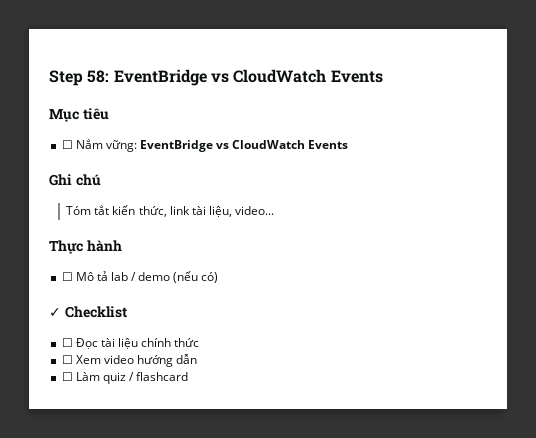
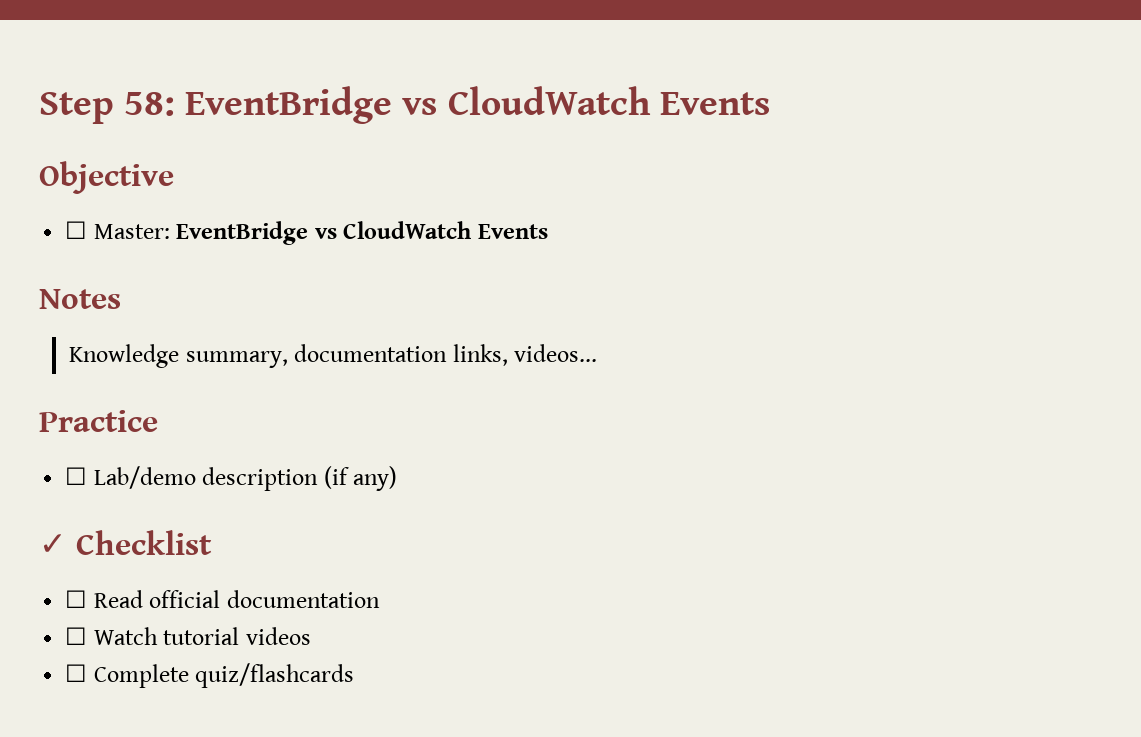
- Mục tiêu
- ☐ Nắm vững: EventBridge vs CloudWatch Events
- Ghi chú
- Tóm tắt kiến thức, link tài liệu, video...
- Thực hành
- ☐ Mô tả lab / demo (nếu có)
+ Objective
+ ☐ Master: EventBridge vs CloudWatch Events
+ Notes
+ Knowledge summary, documentation links, videos...
+ Practice
+ ☐ Lab/demo description (if any)
  ✓ Checklist
- ☐ Đọc tài liệu chính thức
- ☐ Xem video hướng dẫn
- ☐ Làm quiz / flashcard
+ ☐ Read official documentation
+ ☐ Watch tutorial videos
+ ☐ Complete quiz/flashcards

